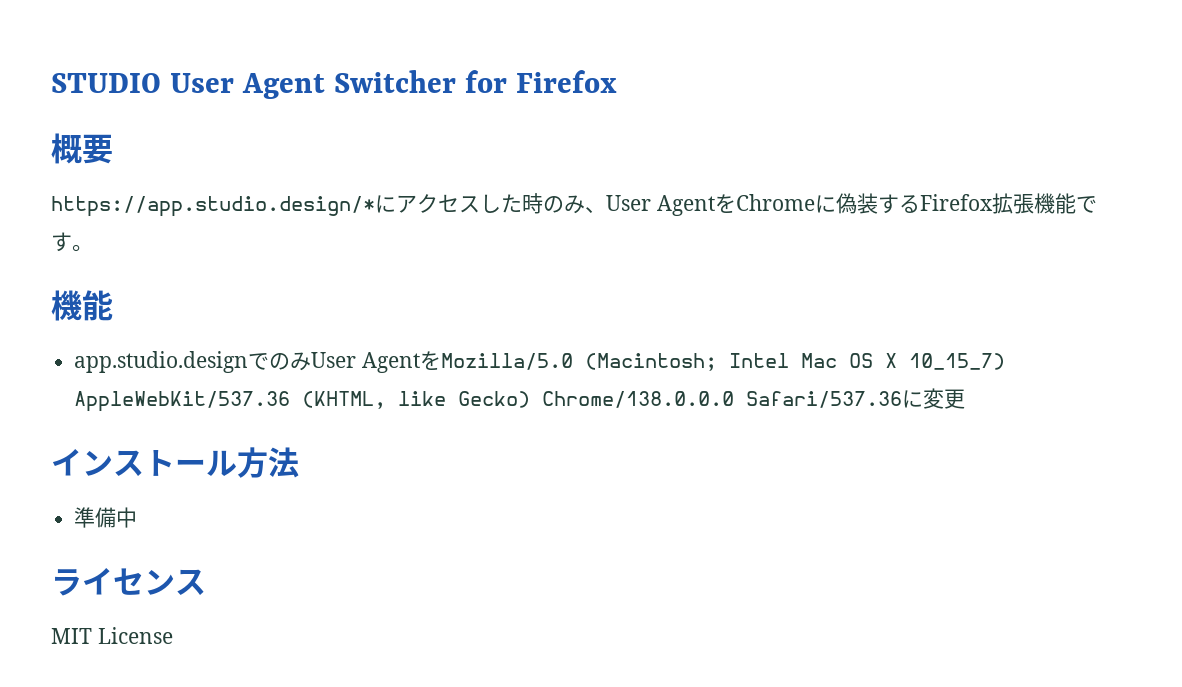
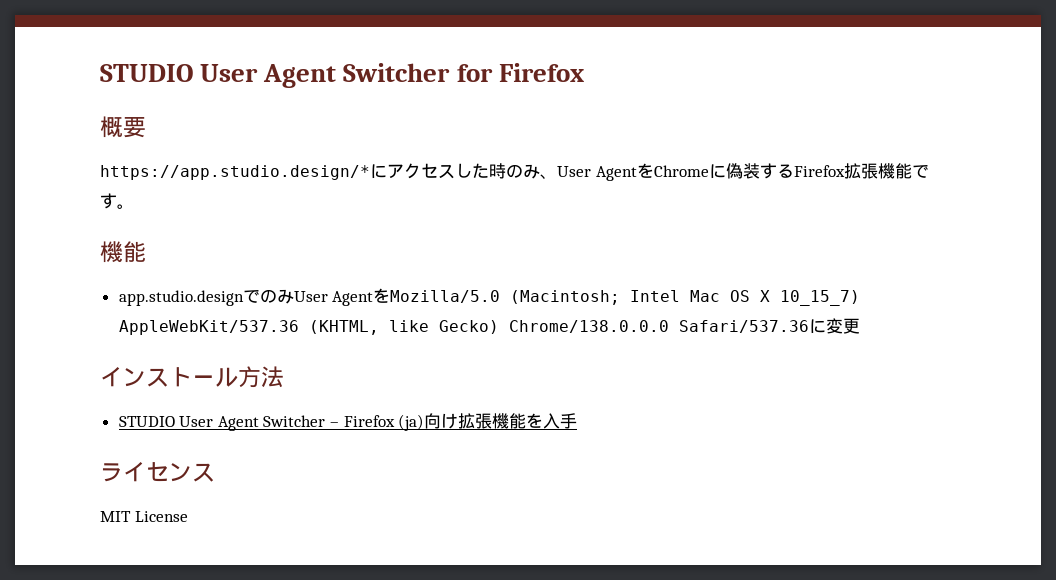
- 準備中
+ STUDIO User Agent Switcher – Firefox (ja)向け拡張機能を入手

